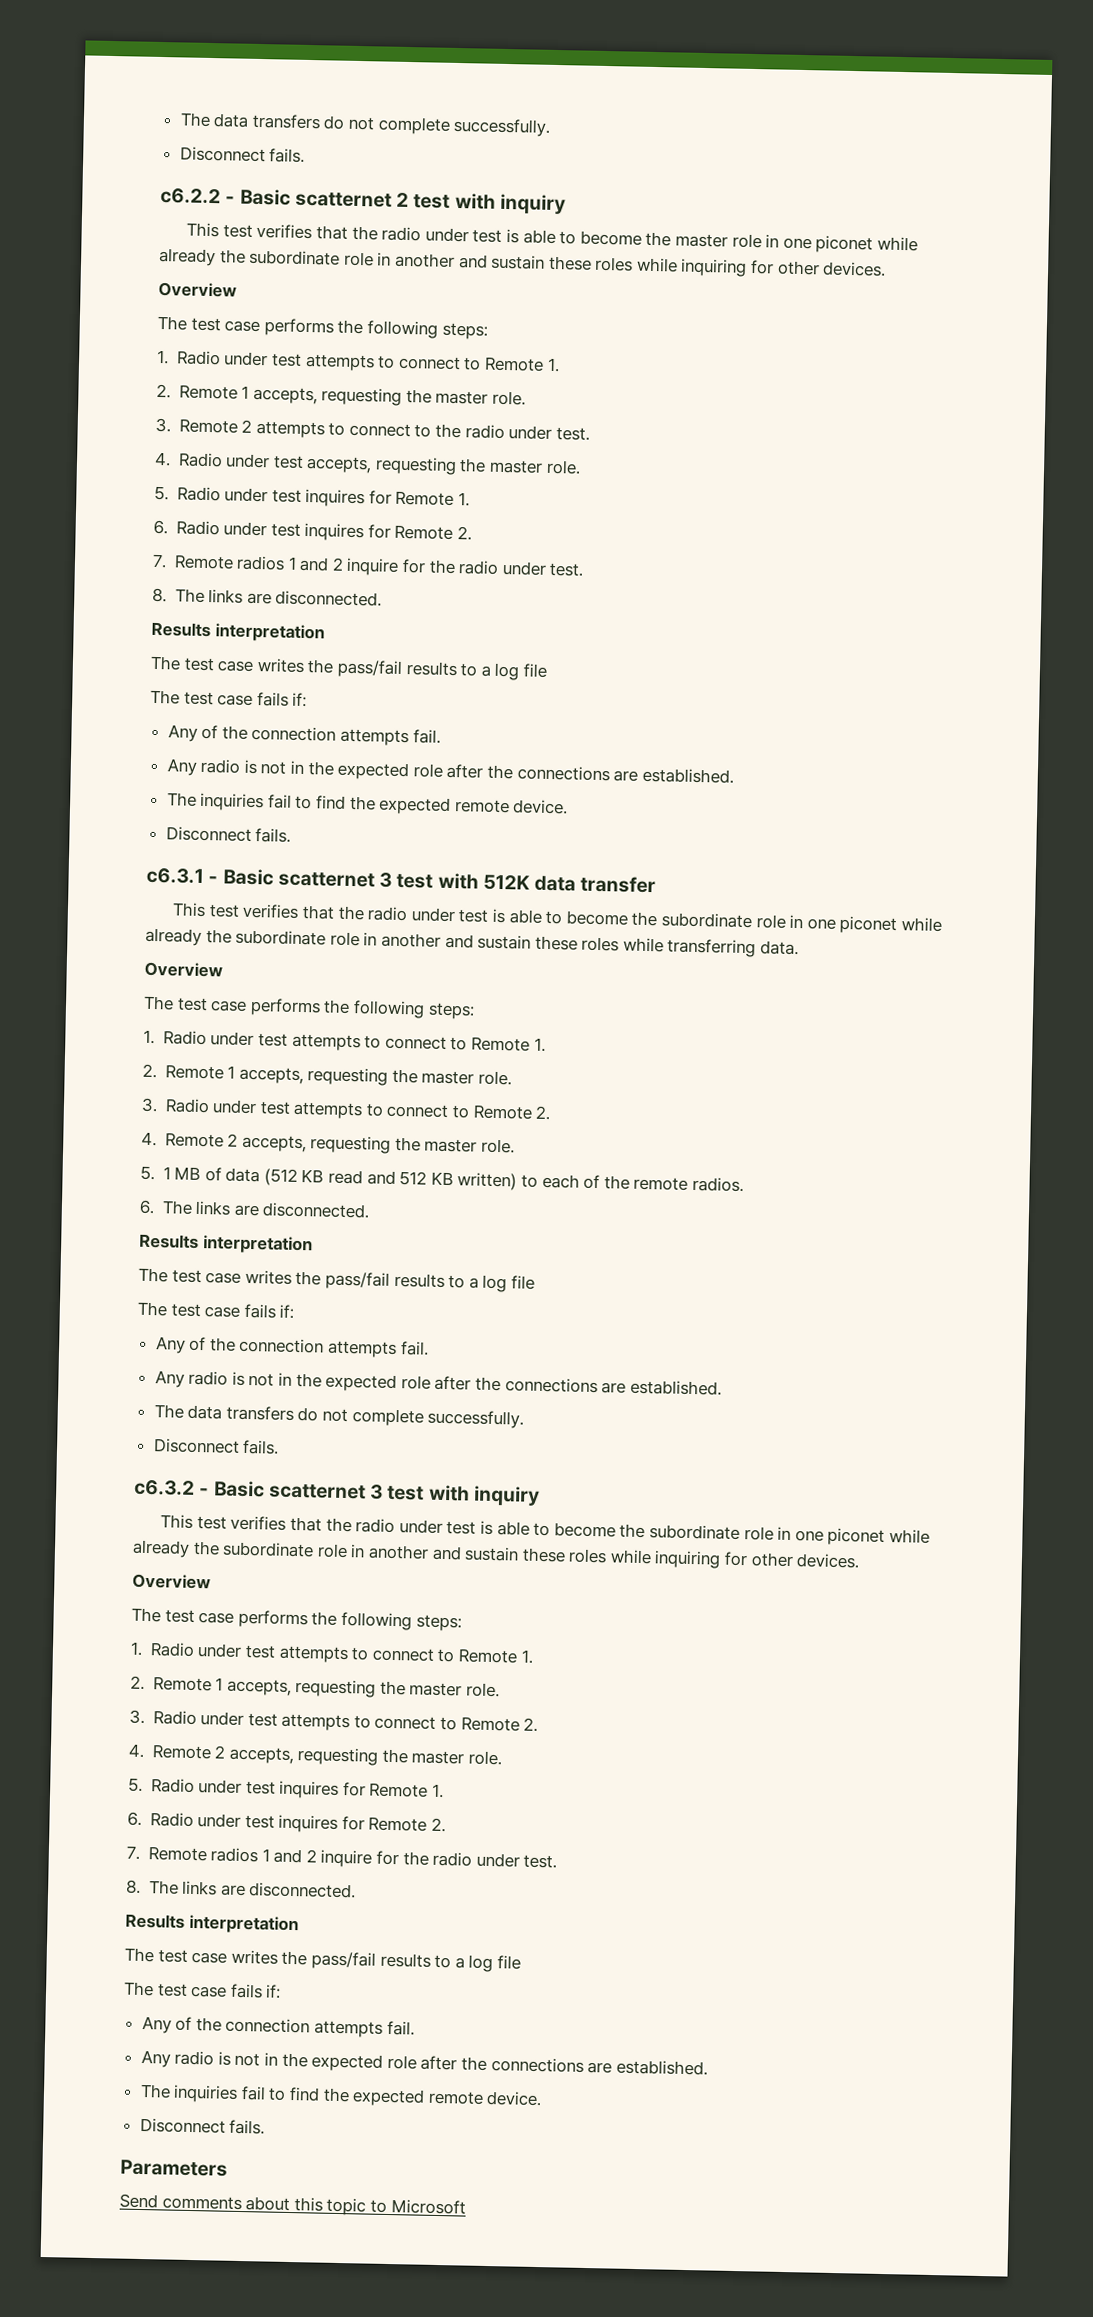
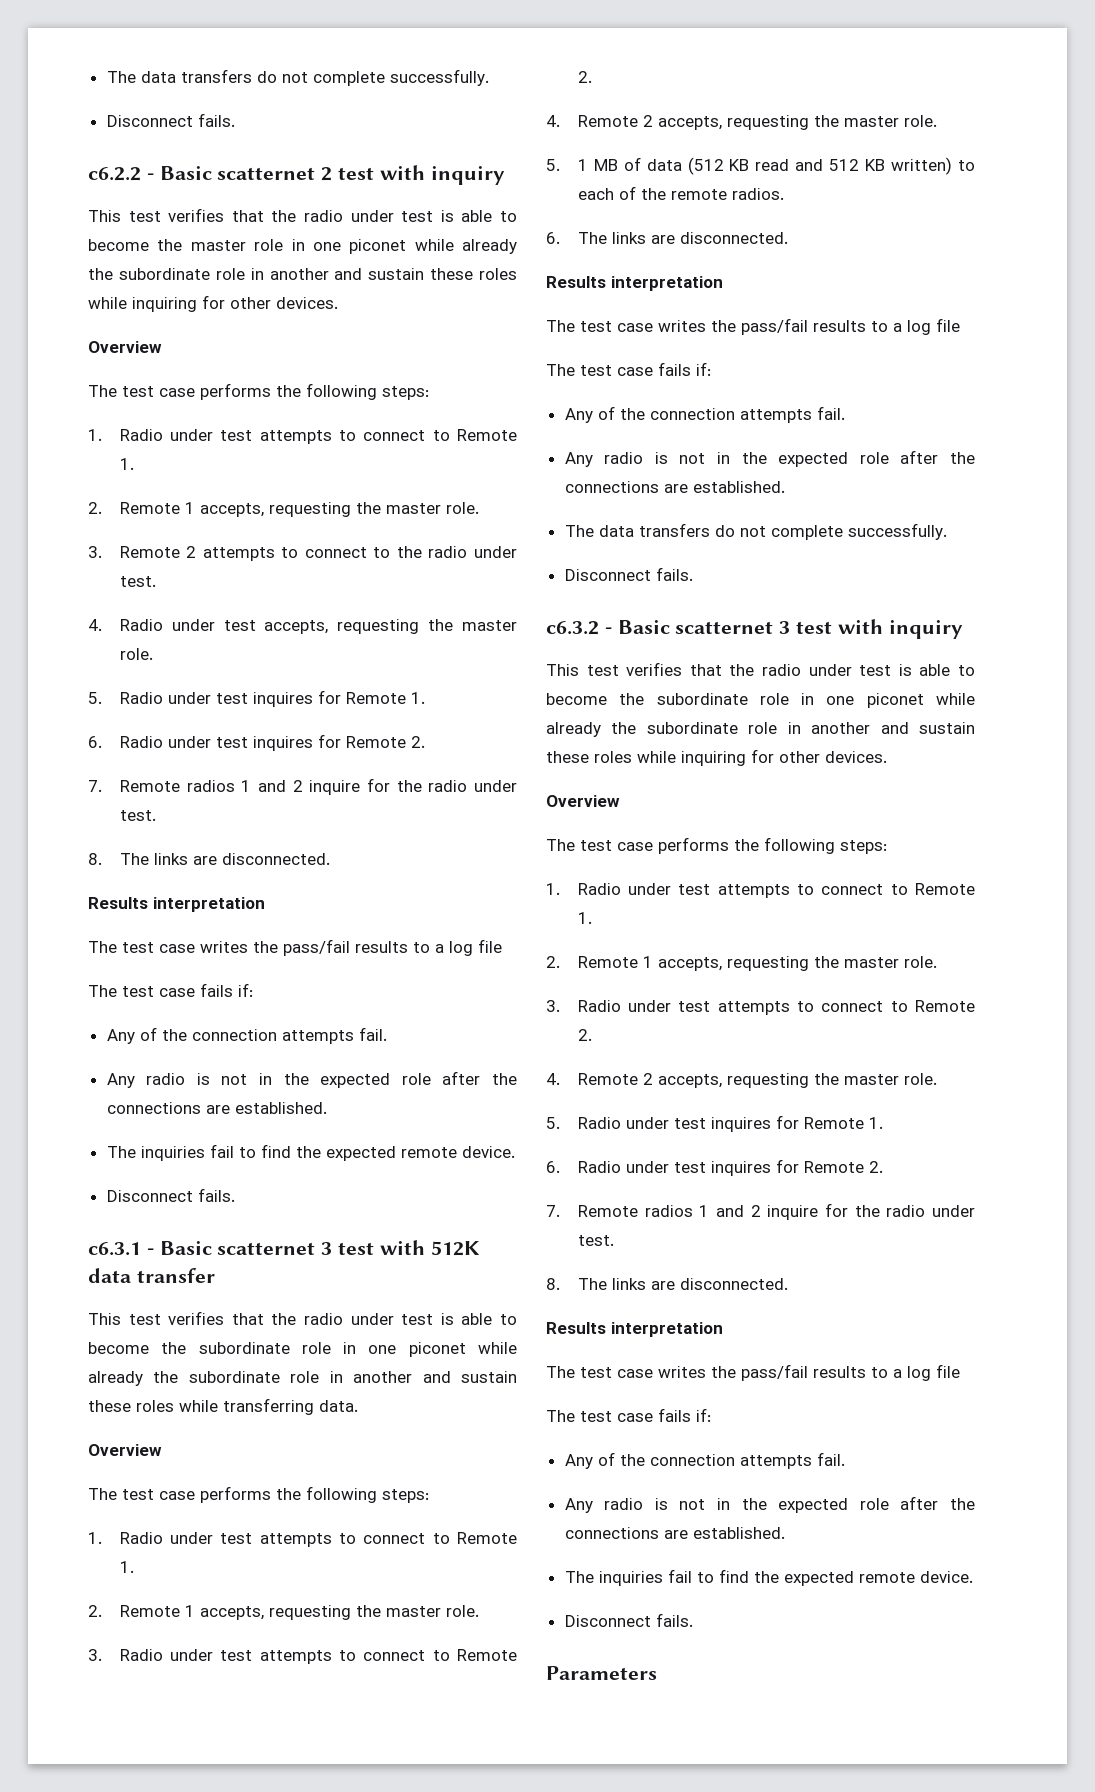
- Send comments about this topic to Microsoft

